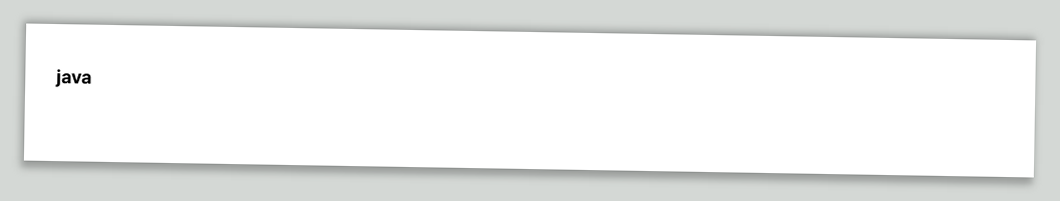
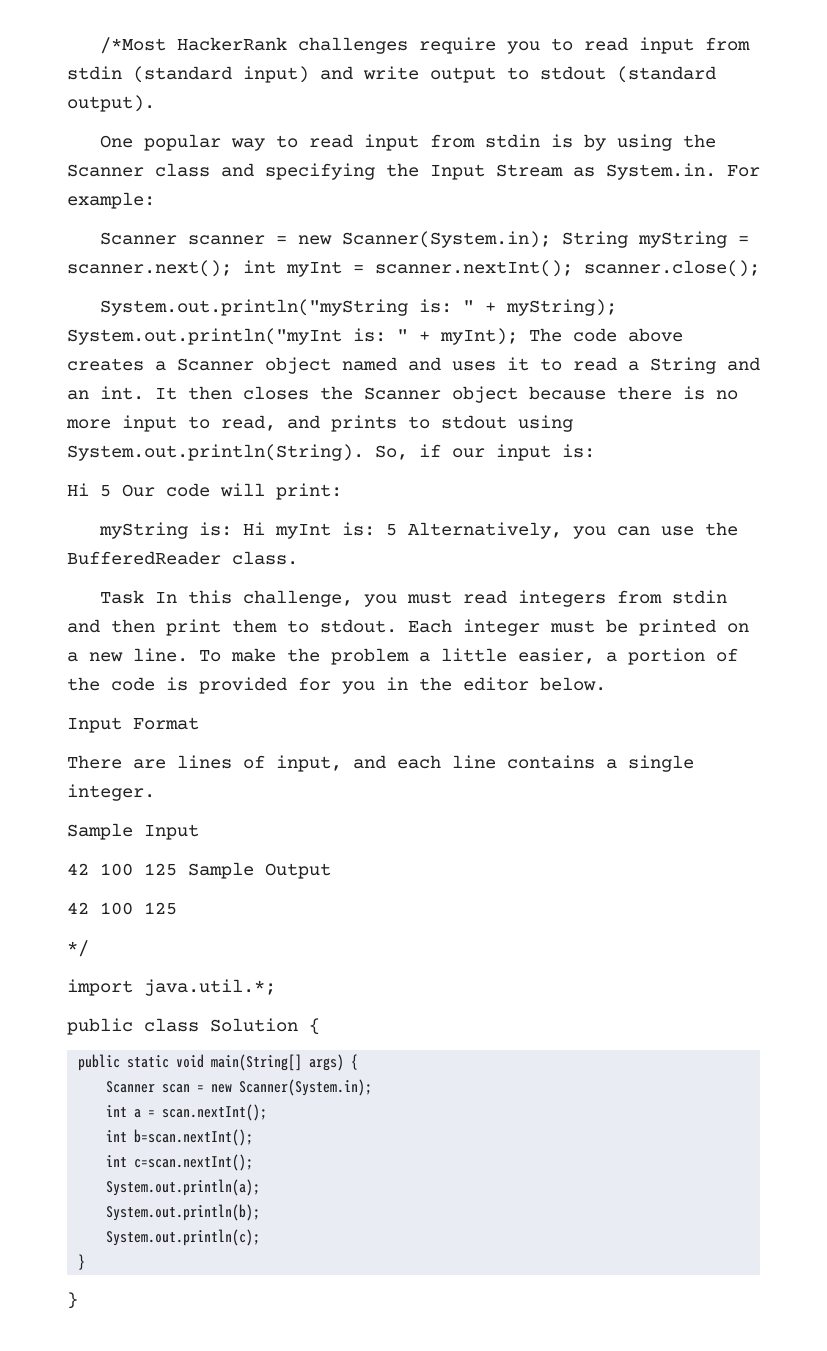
- java
+ /*Most HackerRank challenges require you to read input from stdin (standard input) and write output to stdout (standard output).
+ One popular way to read input from stdin is by using the Scanner class and specifying the Input Stream as System.in. For example:
+ Scanner scanner = new Scanner(System.in); String myString = scanner.next(); int myInt = scanner.nextInt(); scanner.close();
+ System.out.println("myString is: " + myString); System.out.println("myInt is: " + myInt); The code above creates a Scanner object named and uses it to read a String and an int. It then closes the Scanner object because there is no more input to read, and prints to stdout using System.out.println(String). So, if our input is:
+ Hi 5 Our code will print:
+ myString is: Hi myInt is: 5 Alternatively, you can use the BufferedReader class.
+ Task In this challenge, you must read integers from stdin and then print them to stdout. Each integer must be printed on a new line. To make the problem a little easier, a portion of the code is provided for you in the editor below.
+ Input Format
+ There are lines of input, and each line contains a single integer.
+ Sample Input
+ 42 100 125 Sample Output
+ 42 100 125
+ */
+ import java.util.*;
+ public class Solution {
+ public static void main(String[] args) {
+ Scanner scan = new Scanner(System.in);
+ int a = scan.nextInt();
+ int b=scan.nextInt();
+ int c=scan.nextInt();
+ System.out.println(a);
+ System.out.println(b);
+ System.out.println(c);
+ }
+ }

